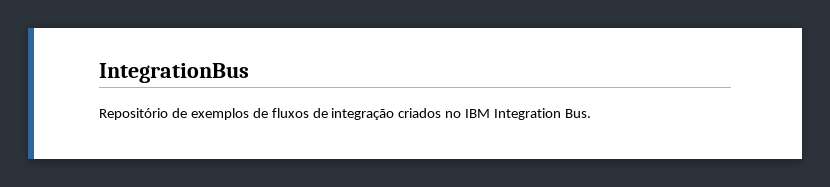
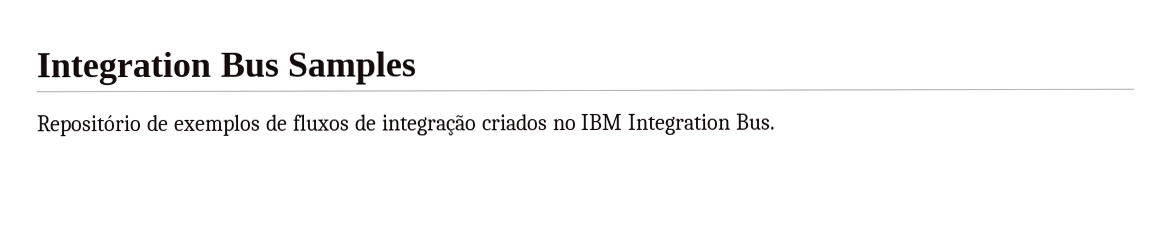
- IntegrationBus
+ Integration Bus Samples

